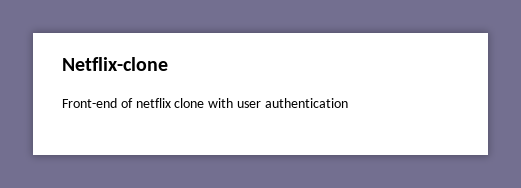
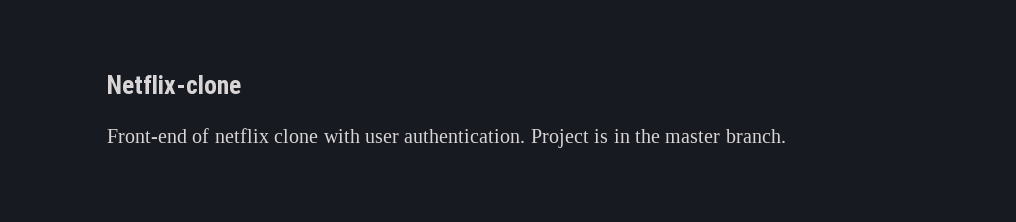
- Front-end of netflix clone with user authentication
+ Front-end of netflix clone with user authentication. Project is in the master branch.

